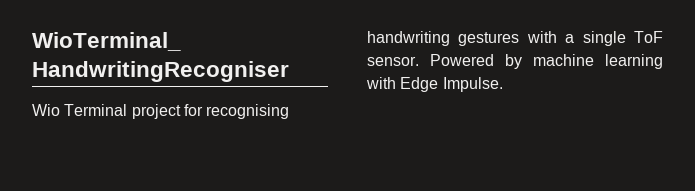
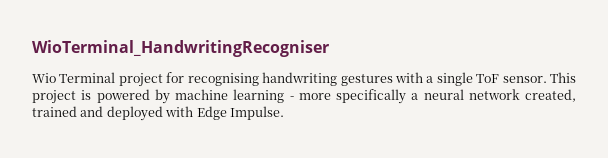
- Powered by machine learning with Edge Impulse.
+ This project is powered by machine learning - more specifically a neural network created, trained and deployed with Edge Impulse.

